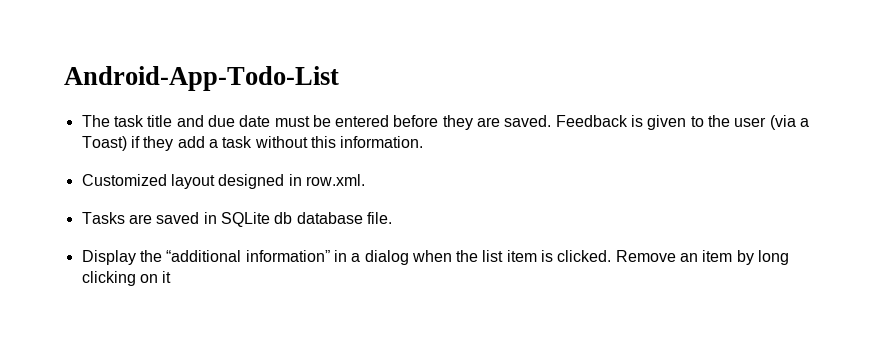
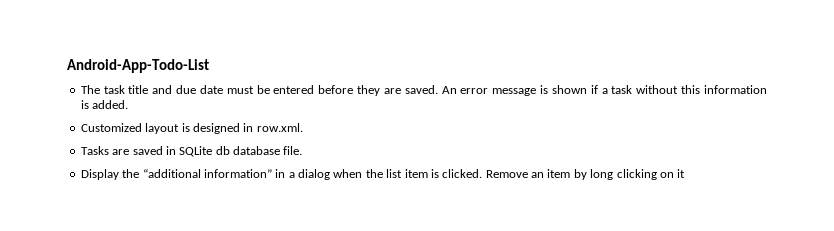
- Feedback is given to the user (via a Toast) if they add a task without this information.
+ An error message is shown if a task without this information is added.
- Customized layout designed in row.xml.
+ Customized layout is designed in row.xml.

